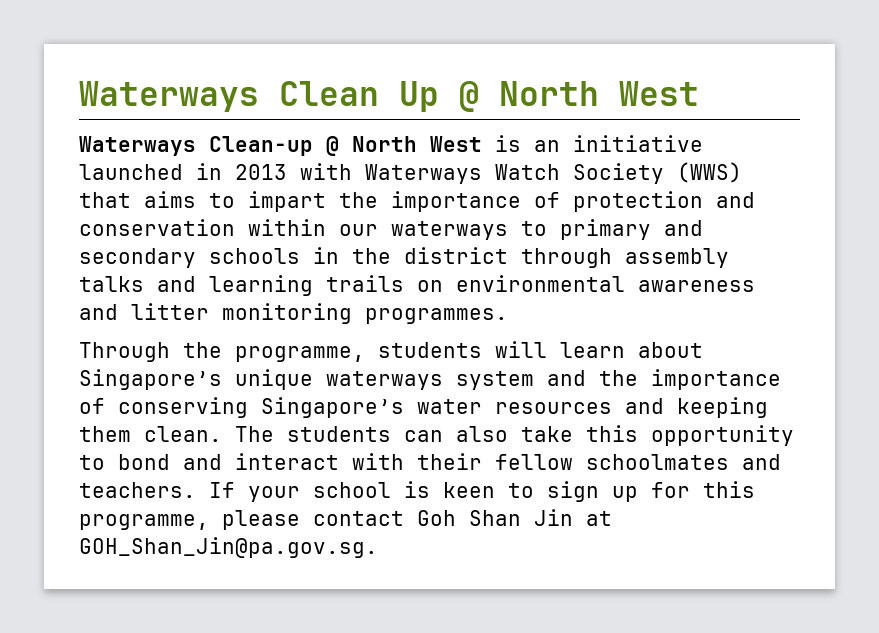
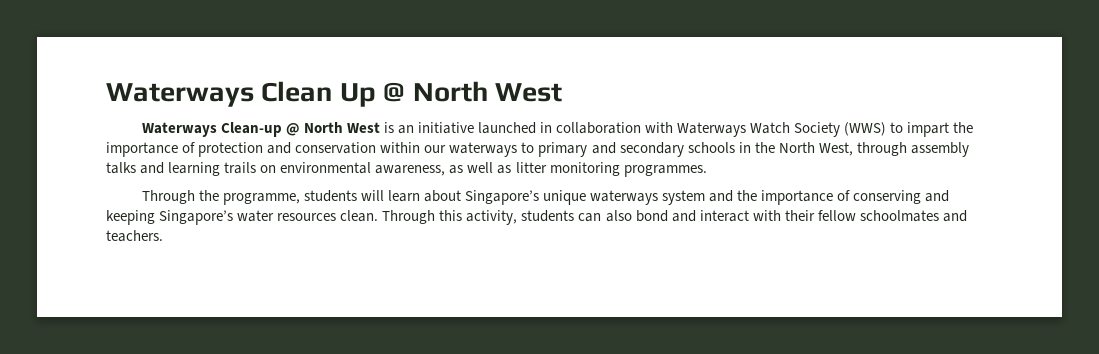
- Waterways Clean-up @ North West is an initiative launched in 2013 with Waterways Watch Society (WWS) that aims to impart the importance of protection and conservation within our waterways to primary and secondary schools in the district through assembly talks and learning trails on environmental awareness and litter monitoring programmes.
+ Waterways Clean-up @ North West is an initiative launched in collaboration with Waterways Watch Society (WWS) to impart the importance of protection and conservation within our waterways to primary and secondary schools in the North West, through assembly talks and learning trails on environmental awareness, as well as litter monitoring programmes.
- Through the programme, students will learn about Singapore’s unique waterways system and the importance of conserving Singapore’s water resources and keeping them clean. The students can also take this opportunity to bond and interact with their fellow schoolmates and teachers. If your school is keen to sign up for this programme, please contact Goh Shan Jin at GOH_Shan_Jin@pa.gov.sg.
+ Through the programme, students will learn about Singapore’s unique waterways system and the importance of conserving and keeping Singapore’s water resources clean. Through this activity, students can also bond and interact with their fellow schoolmates and teachers.

